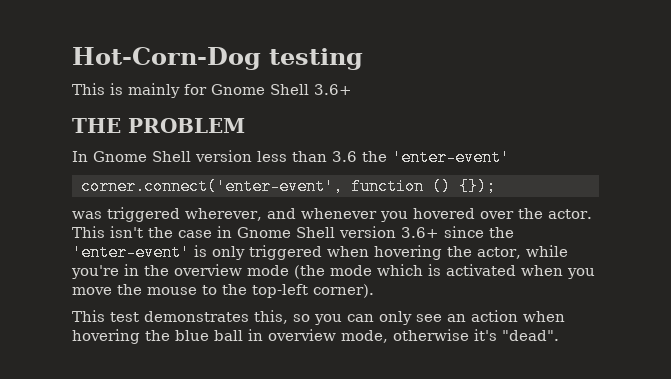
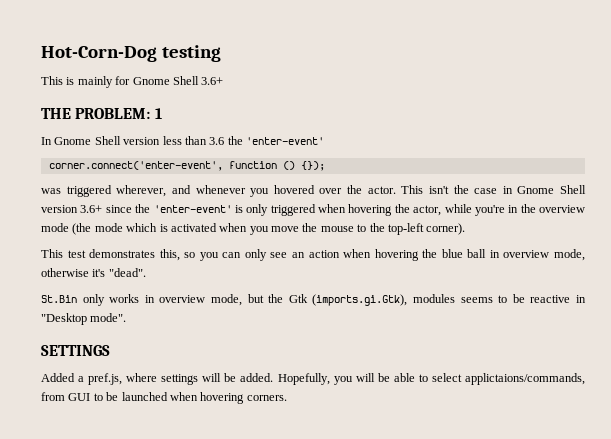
- THE PROBLEM
+ THE PROBLEM: 1
+ St.Bin only works in overview mode, but the Gtk (imports.gi.Gtk), modules seems to be reactive in "Desktop mode".
+ SETTINGS
+ Added a pref.js, where settings will be added. Hopefully, you will be able to select applictaions/commands, from GUI to be launched when hovering corners.

